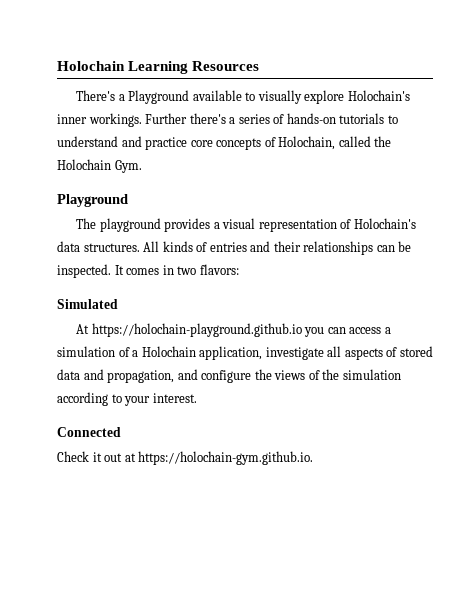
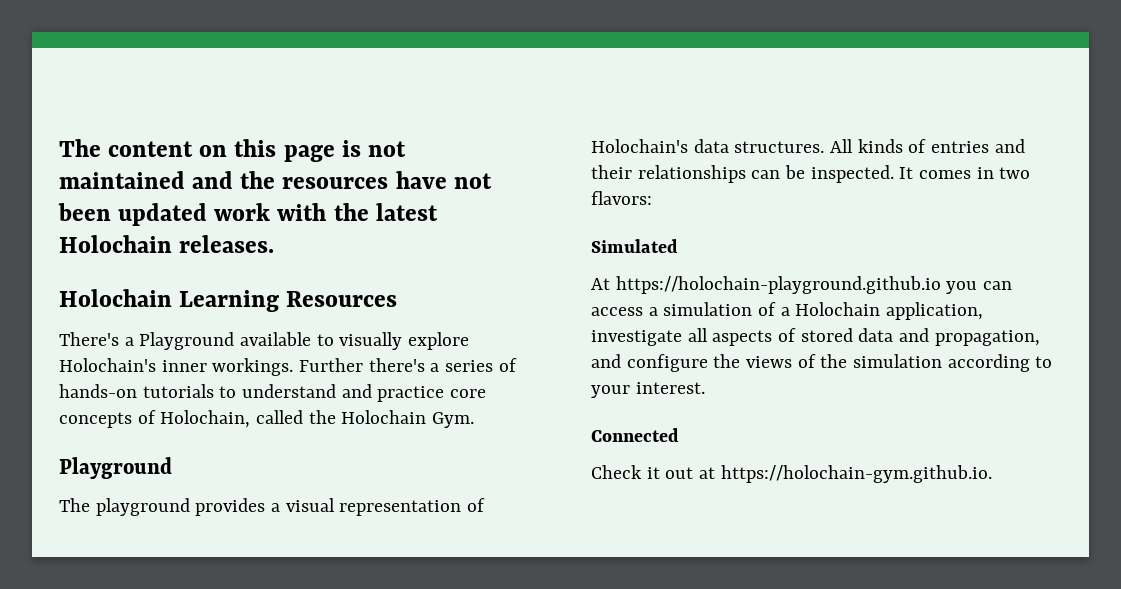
+ The content on this page is not maintained and the resources have not been updated work with the latest Holochain releases.

